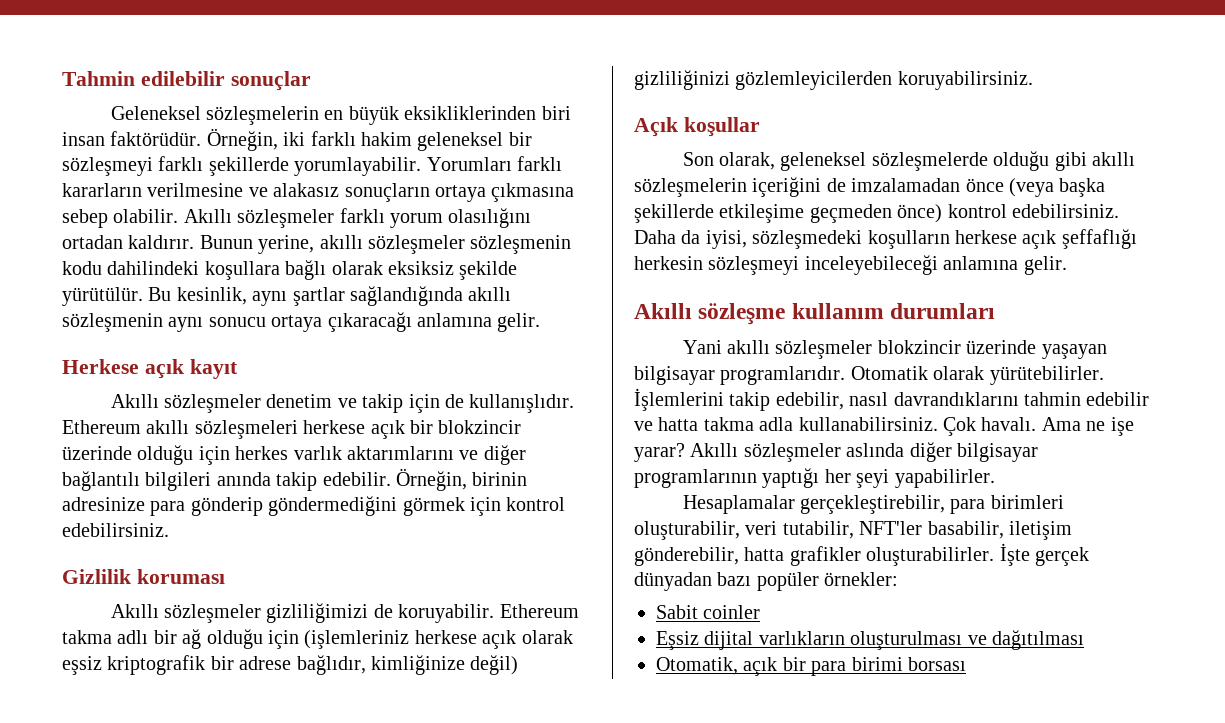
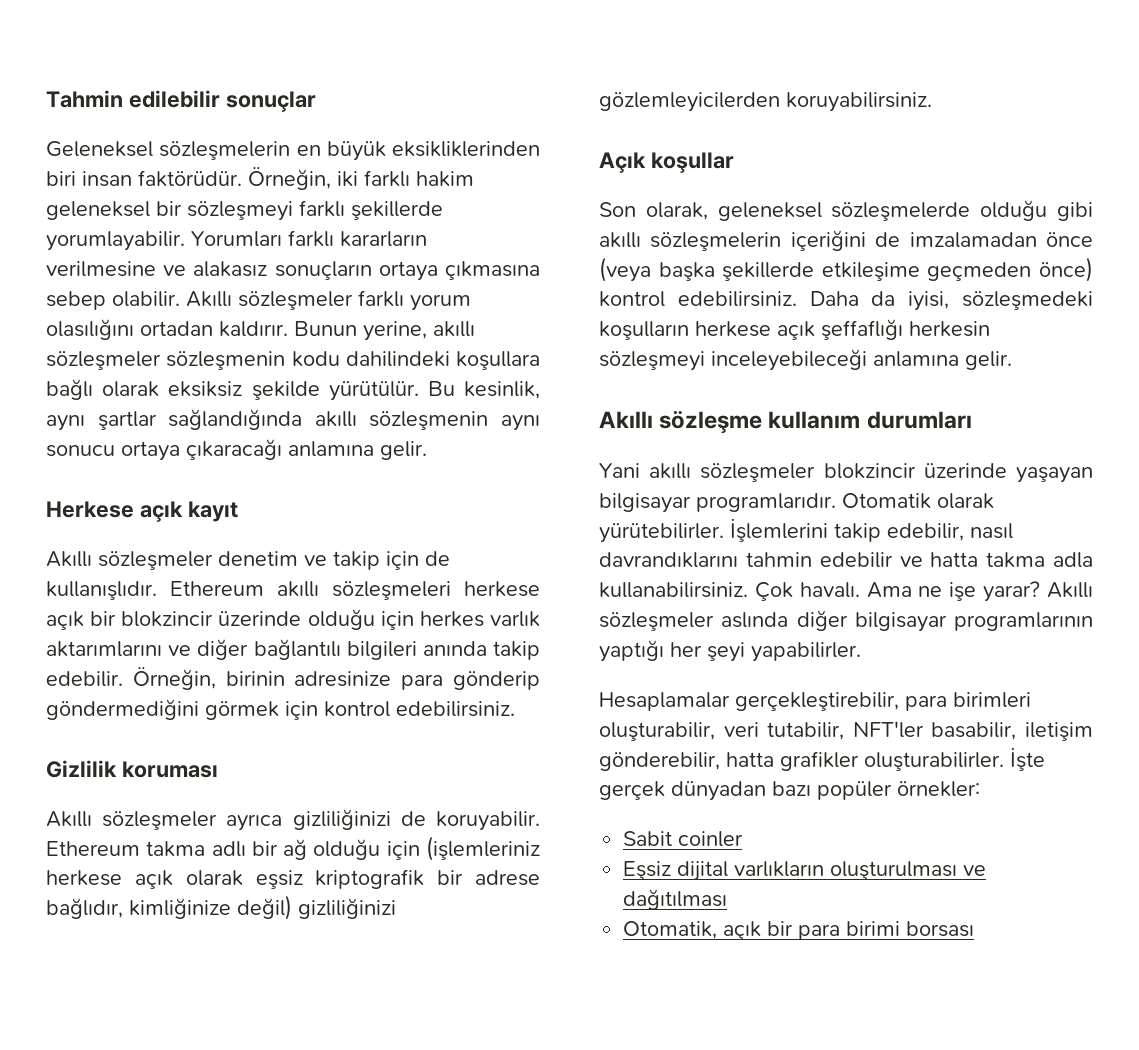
- Akıllı sözleşmeler gizliliğimizi de koruyabilir.
+ Akıllı sözleşmeler ayrıca gizliliğinizi de koruyabilir.

